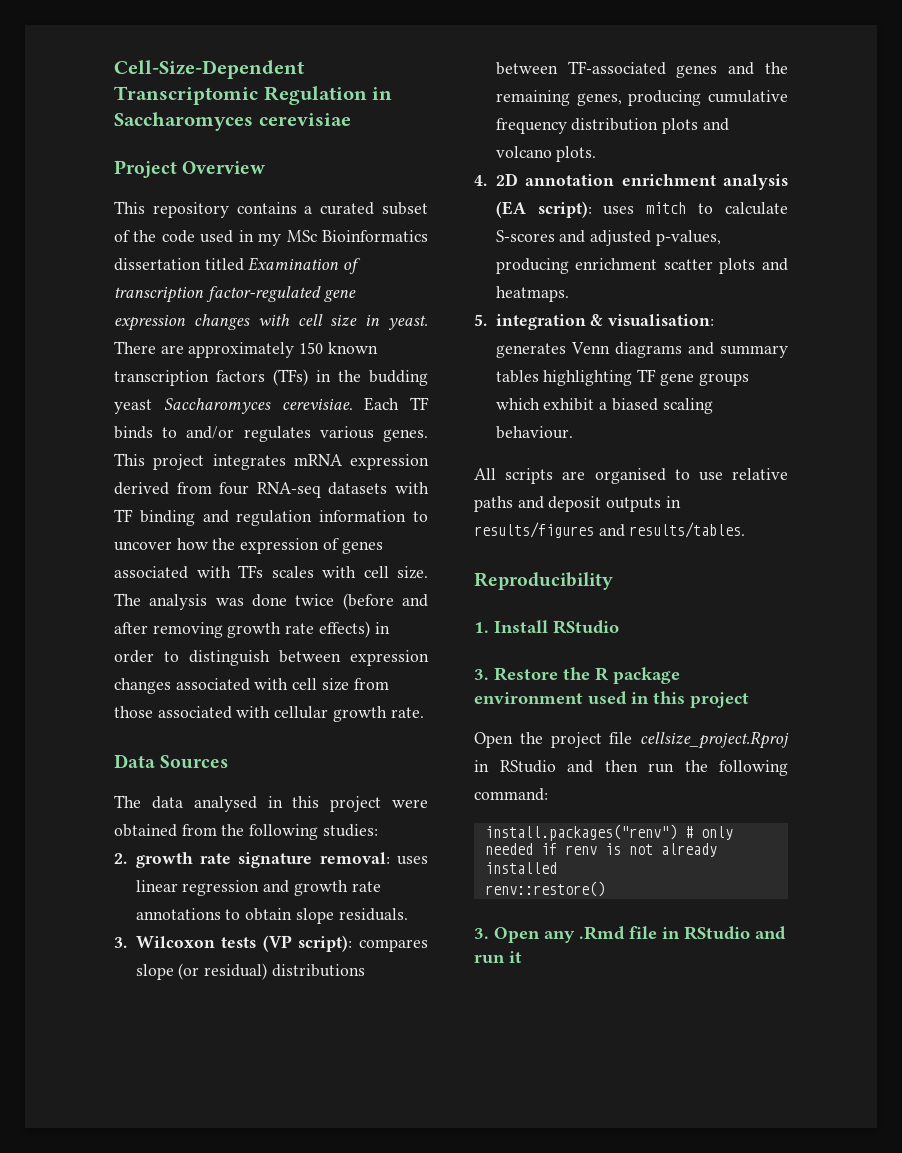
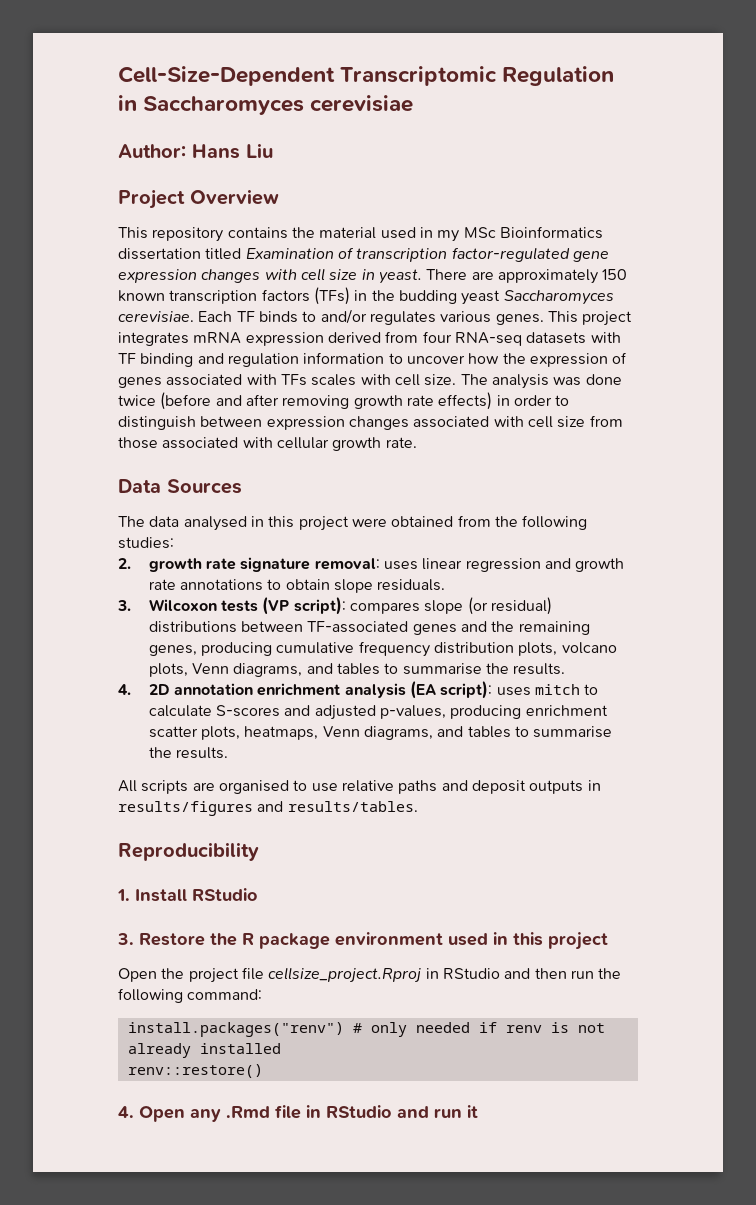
+ Author: Hans Liu
- This repository contains a curated subset of the code used in my MSc Bioinformatics dissertation titled Examination of transcription factor-regulated gene expression changes with cell size in yeast.
+ This repository contains the material used in my MSc Bioinformatics dissertation titled Examination of transcription factor-regulated gene expression changes with cell size in yeast.
- 3. Wilcoxon tests (VP script): compares slope (or residual) distributions between TF-associated genes and the remaining genes, producing cumulative frequency distribution plots and volcano plots.
+ 3. Wilcoxon tests (VP script): compares slope (or residual) distributions between TF-associated genes and the remaining genes, producing cumulative frequency distribution plots, volcano plots, Venn diagrams, and tables to summarise the results.
- 4. 2D annotation enrichment analysis (EA script): uses mitch to calculate S-scores and adjusted p-values, producing enrichment scatter plots and heatmaps.
- 5. integration & visualisation: generates Venn diagrams and summary tables highlighting TF gene groups which exhibit a biased scaling behaviour.
+ 4. 2D annotation enrichment analysis (EA script): uses mitch to calculate S-scores and adjusted p-values, producing enrichment scatter plots, heatmaps, Venn diagrams, and tables to summarise the results.
- 3. Open any .Rmd file in RStudio and run it
+ 4. Open any .Rmd file in RStudio and run it

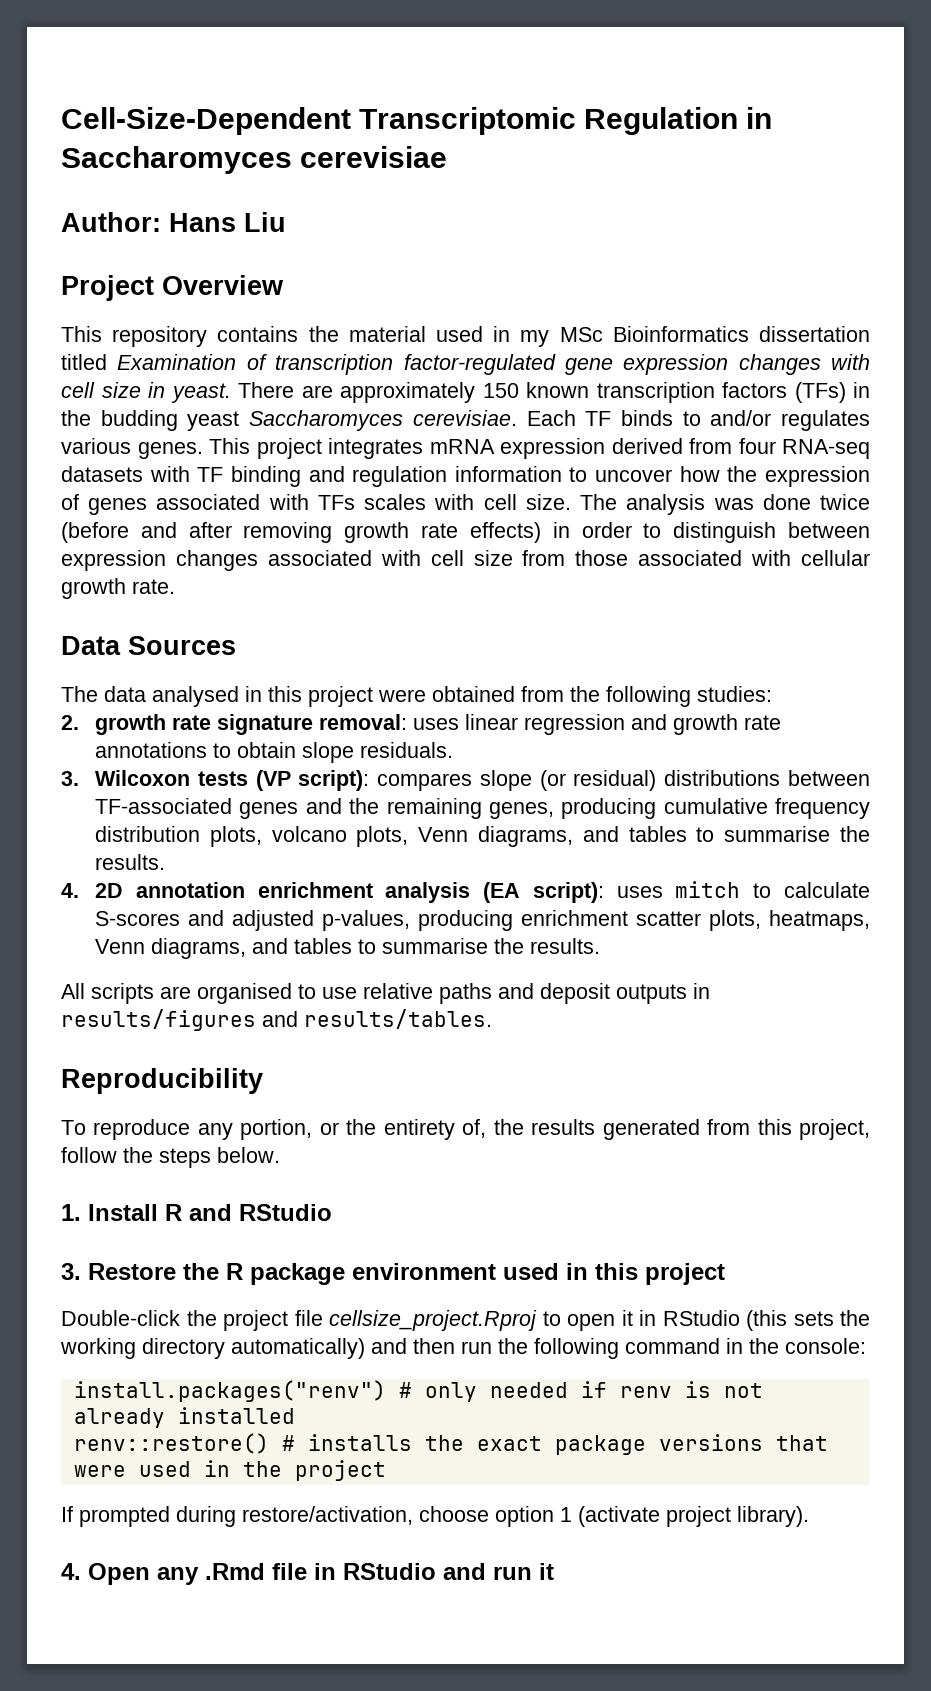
+ To reproduce any portion, or the entirety of, the results generated from this project, follow the steps below.
- 1. Install RStudio
+ 1. Install R and RStudio
- Open the project file cellsize_project.Rproj in RStudio and then run the following command:
+ Double-click the project file cellsize_project.Rproj to open it in RStudio (this sets the working directory automatically) and then run the following command in the console:
- renv::restore()
+ renv::restore() # installs the exact package versions that were used in the project
+ If prompted during restore/activation, choose option 1 (activate project library).

